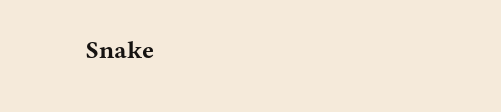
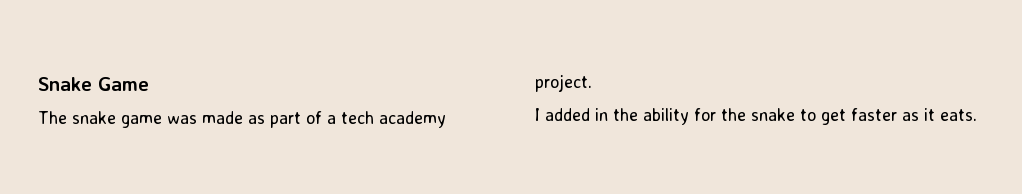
- Snake
+ Snake Game
+ The snake game was made as part of a tech academy project.
+ I added in the ability for the snake to get faster as it eats.

